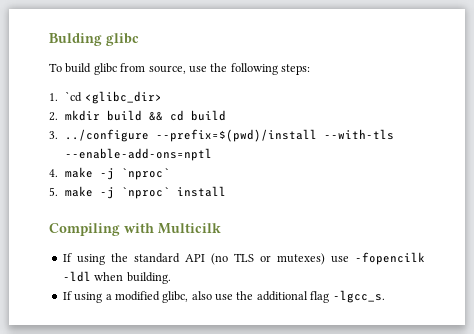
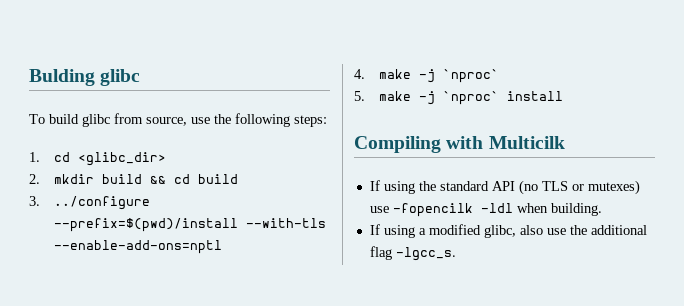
- 1. `cd <glibc_dir>
+ 1. cd <glibc_dir>

